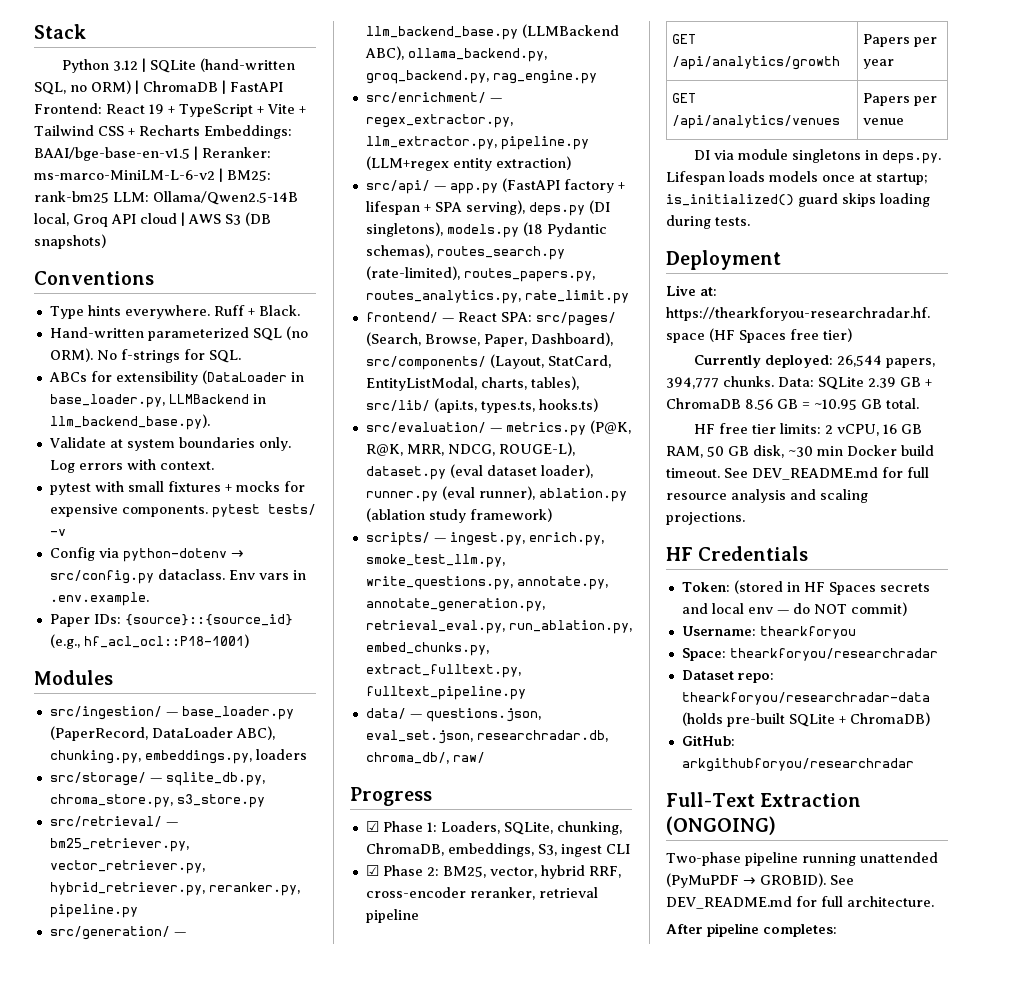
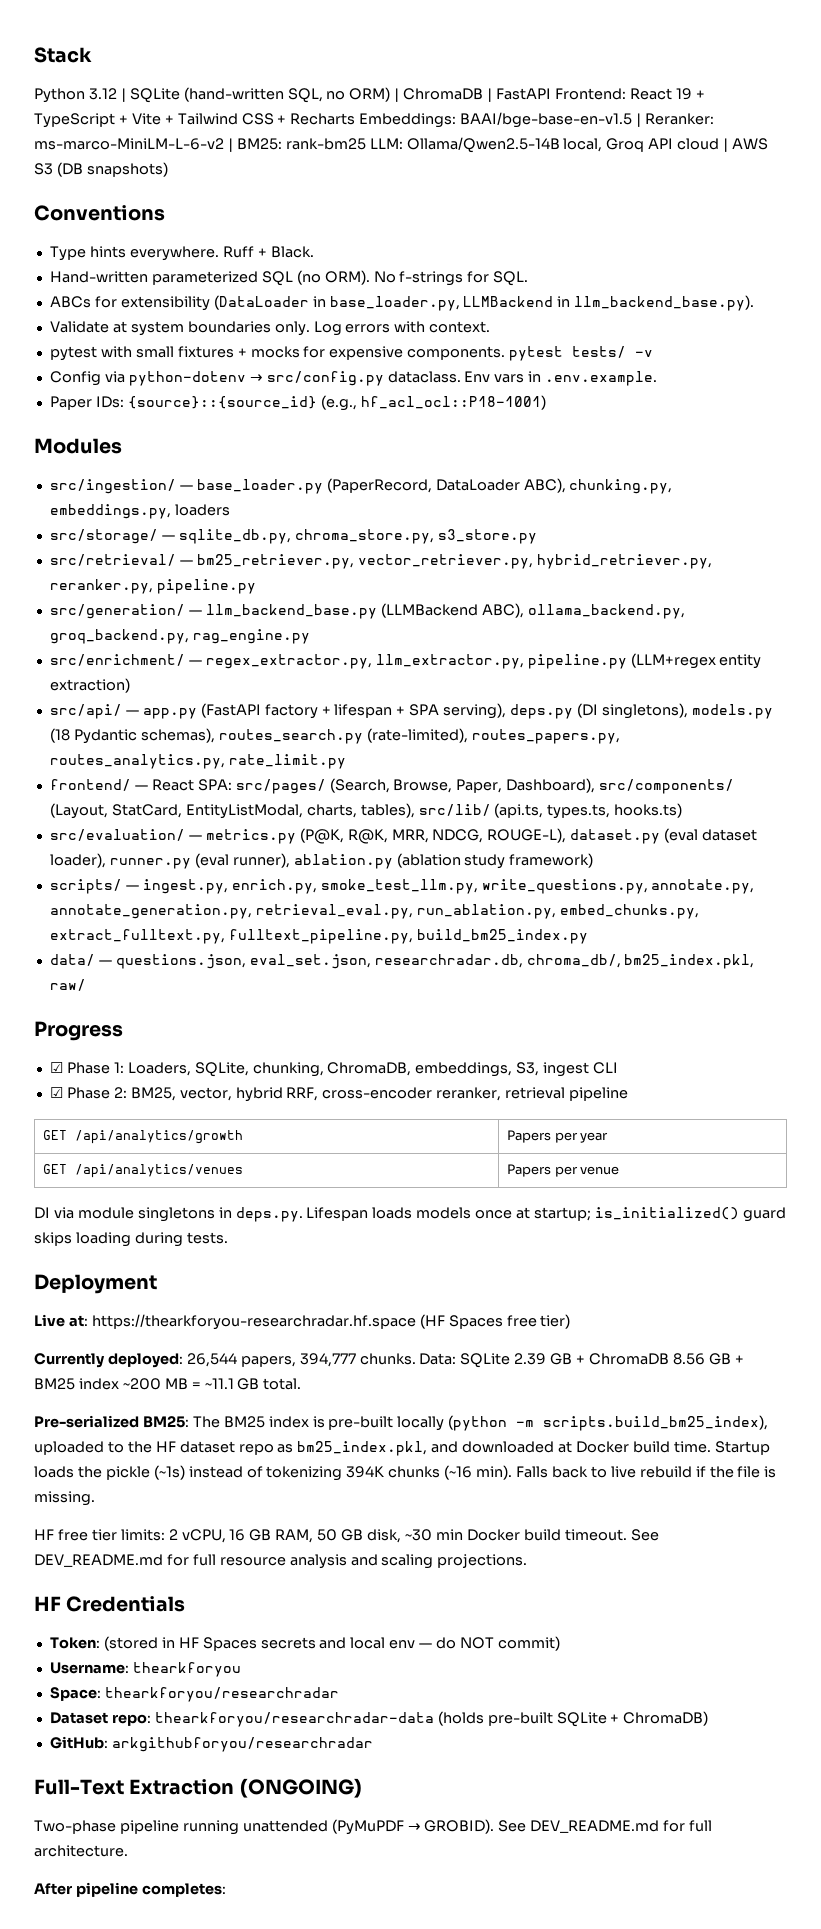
- scripts/ — ingest.py, enrich.py, smoke_test_llm.py, write_questions.py, annotate.py, annotate_generation.py, retrieval_eval.py, run_ablation.py, embed_chunks.py, extract_fulltext.py, fulltext_pipeline.py
+ scripts/ — ingest.py, enrich.py, smoke_test_llm.py, write_questions.py, annotate.py, annotate_generation.py, retrieval_eval.py, run_ablation.py, embed_chunks.py, extract_fulltext.py, fulltext_pipeline.py, build_bm25_index.py
- data/ — questions.json, eval_set.json, researchradar.db, chroma_db/, raw/
+ data/ — questions.json, eval_set.json, researchradar.db, chroma_db/, bm25_index.pkl, raw/
- Data: SQLite 2.39 GB + ChromaDB 8.56 GB = ~10.95 GB total.
+ Data: SQLite 2.39 GB + ChromaDB 8.56 GB + BM25 index ~200 MB = ~11.1 GB total.
+ Pre-serialized BM25: The BM25 index is pre-built locally (python -m scripts.build_bm25_index), uploaded to the HF dataset repo as bm25_index.pkl, and downloaded at Docker build time. Startup loads the pickle (~1s) instead of tokenizing 394K chunks (~16 min). Falls back to live rebuild if the file is missing.

